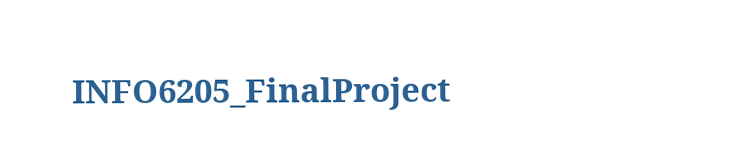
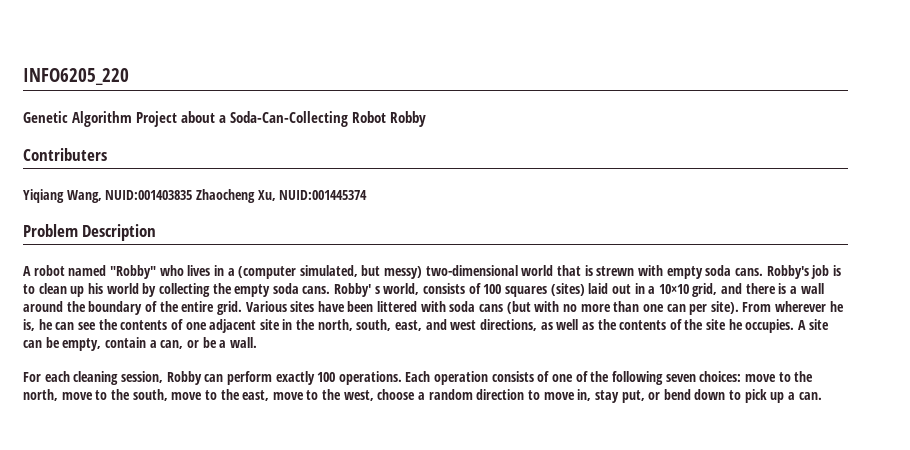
- INFO6205_FinalProject
+ INFO6205_220
+ Genetic Algorithm Project about a Soda-Can-Collecting Robot Robby
+ Contributers
+ Yiqiang Wang, NUID:001403835 Zhaocheng Xu, NUID:001445374
+ Problem Description
+ A robot named "Robby" who lives in a (computer simulated, but messy) two-dimensional world that is strewn with empty soda cans. Robby's job is to clean up his world by collecting the empty soda cans. Robby' s world, consists of 100 squares (sites) laid out in a 10×10 grid, and there is a wall around the boundary of the entire grid. Various sites have been littered with soda cans (but with no more than one can per site). From wherever he is, he can see the contents of one adjacent site in the north, south, east, and west directions, as well as the contents of the site he occupies. A site can be empty, contain a can, or be a wall.
+ For each cleaning session, Robby can perform exactly 100 operations. Each operation consists of one of the following seven choices: move to the north, move to the south, move to the east, move to the west, choose a random direction to move in, stay put, or bend down to pick up a can.

